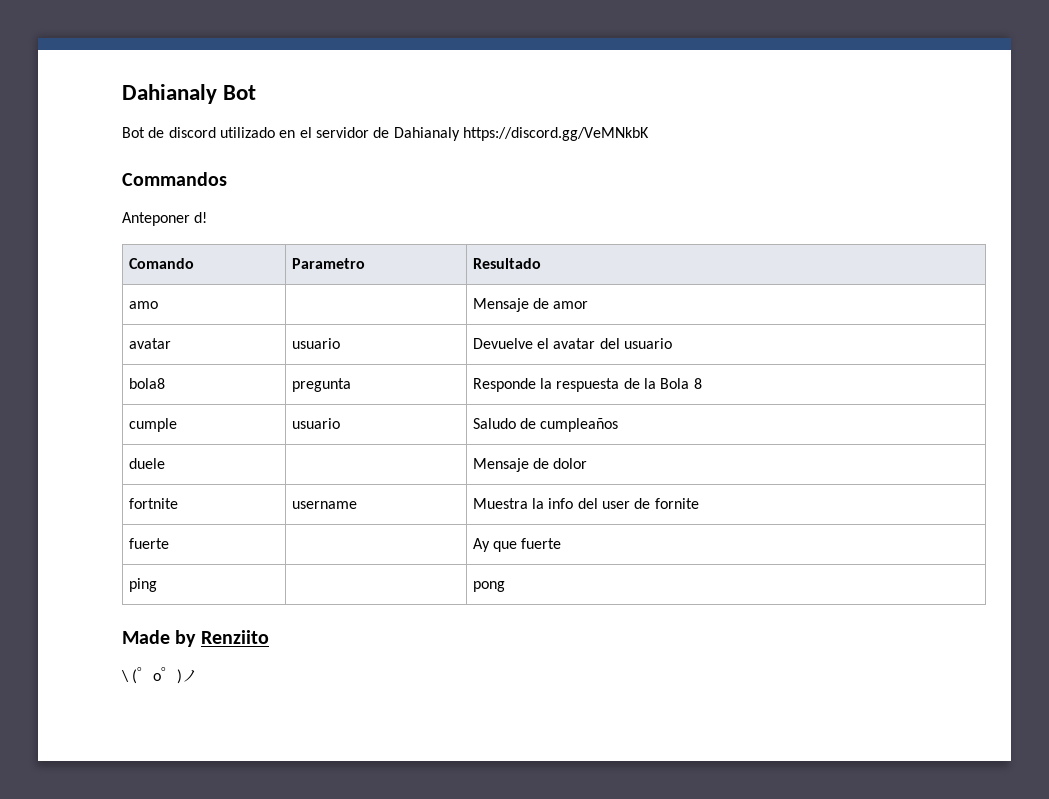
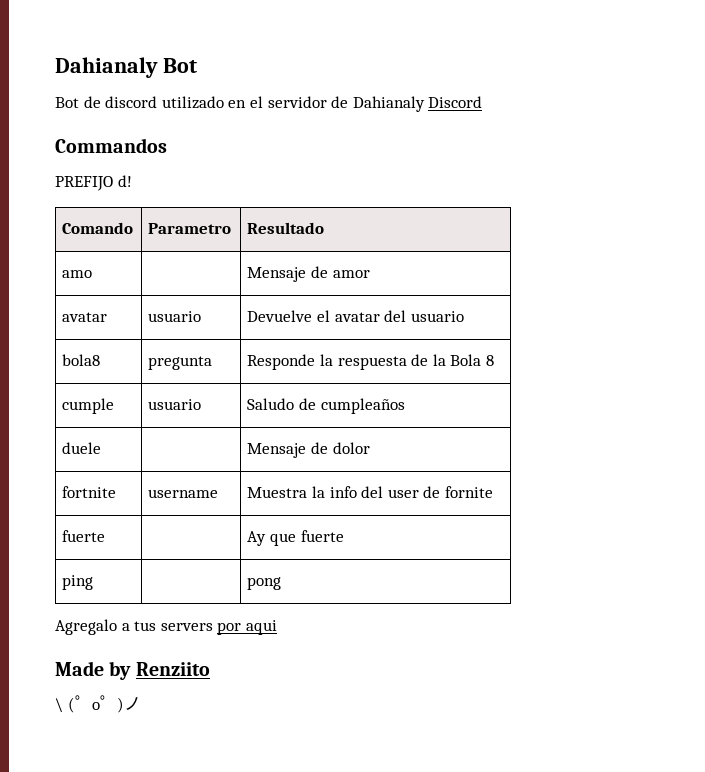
- Bot de discord utilizado en el servidor de Dahianaly https://discord.gg/VeMNkbK
+ Bot de discord utilizado en el servidor de Dahianaly Discord
- Anteponer d!
+ PREFIJO d!
+ Agregalo a tus servers por aqui

